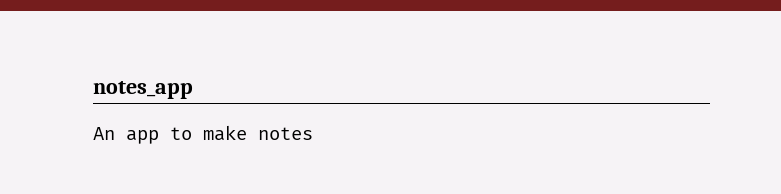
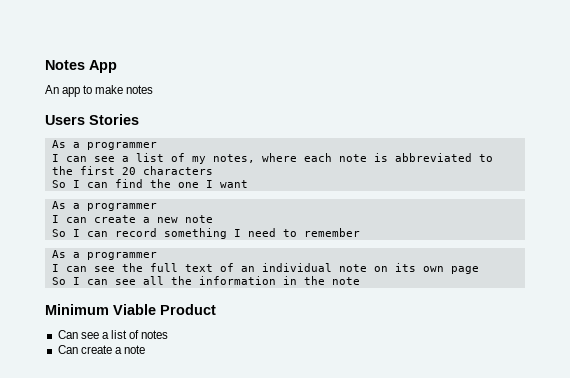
- notes_app
+ Notes App
+ Users Stories
+ As a programmer
+ I can see a list of my notes, where each note is abbreviated to the first 20 characters
+ So I can find the one I want
+ As a programmer
+ I can create a new note
+ So I can record something I need to remember
+ As a programmer
+ I can see the full text of an individual note on its own page
+ So I can see all the information in the note
+ Minimum Viable Product
+ Can see a list of notes
+ Can create a note

